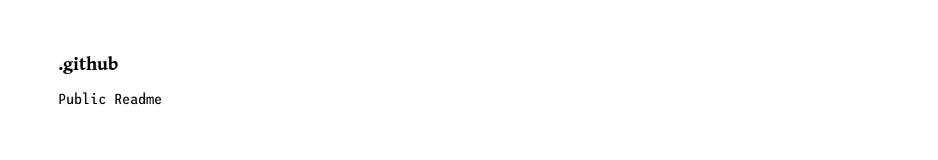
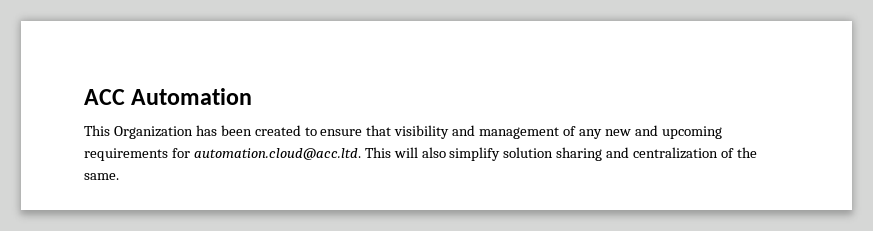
- .github
- Public Readme
+ ACC Automation
+ This Organization has been created to ensure that visibility and management of any new and upcoming requirements for automation.cloud@acc.ltd. This will also simplify solution sharing and centralization of the same.

